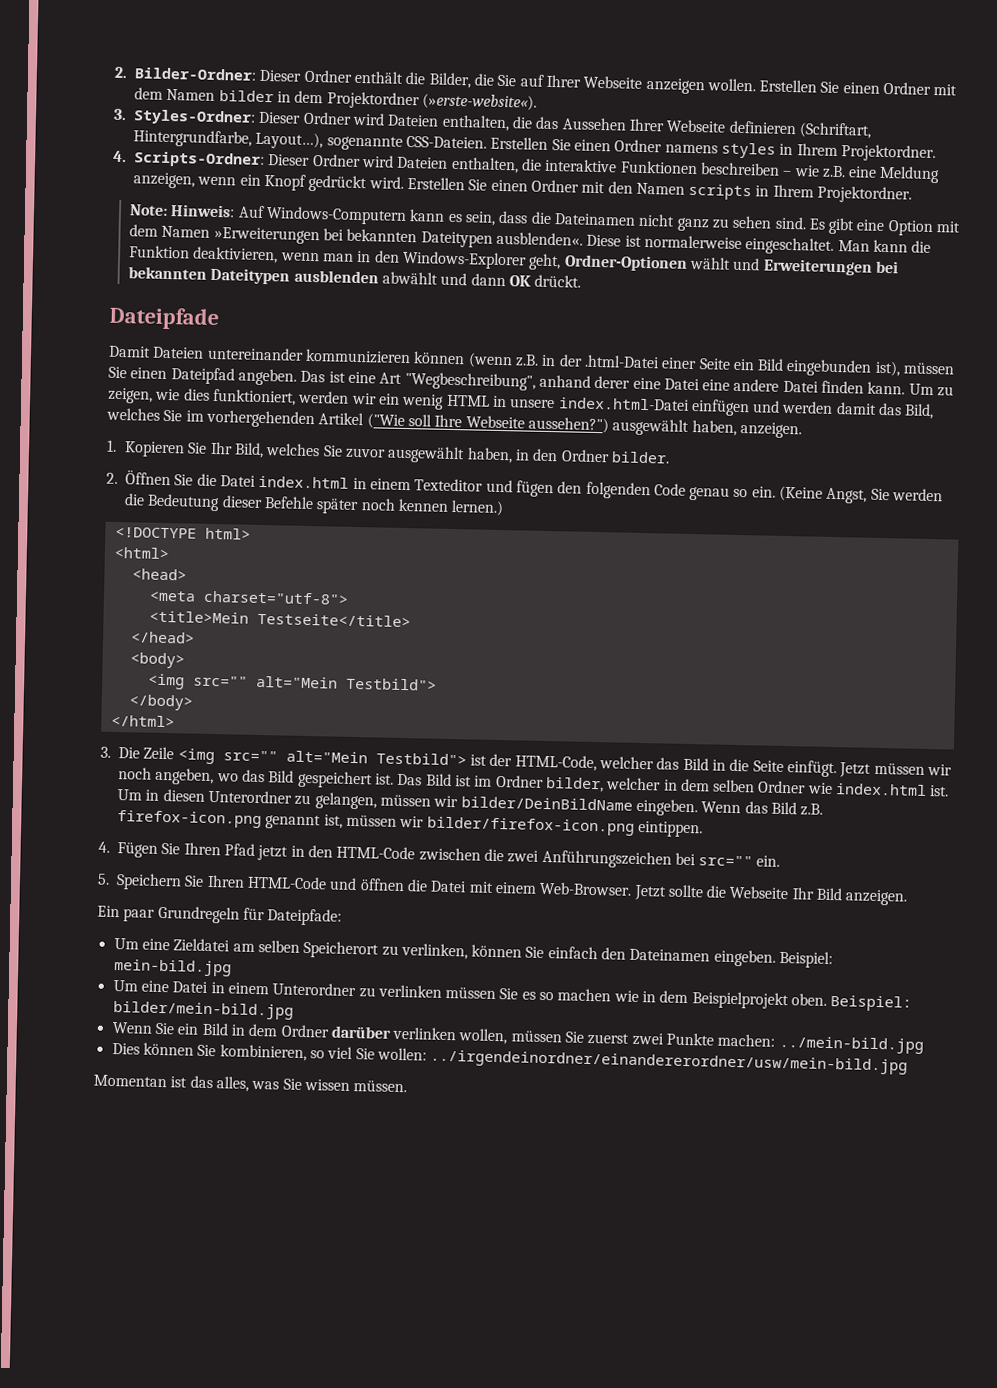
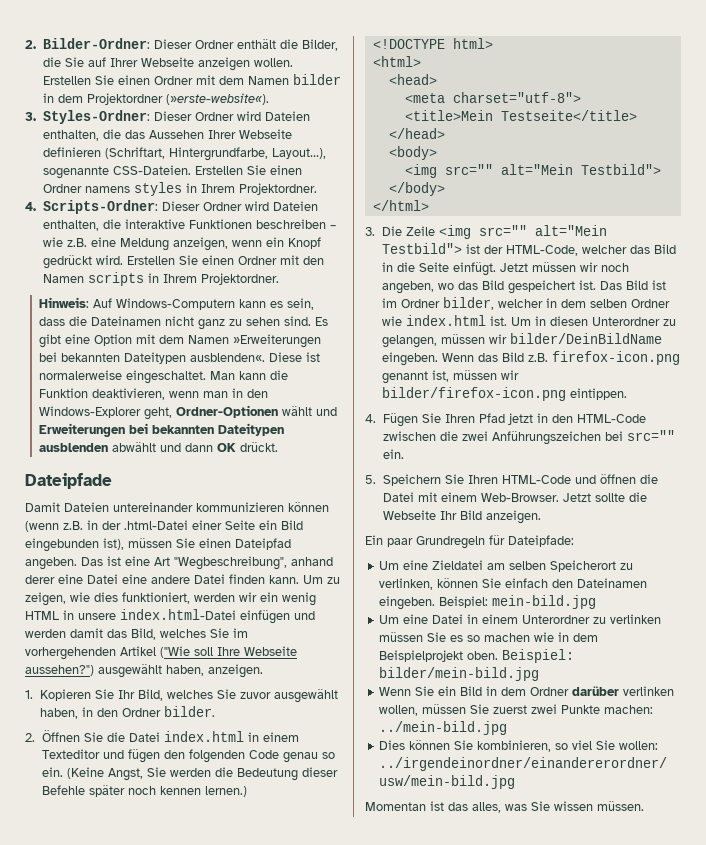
- Note: Hinweis: Auf Windows-Computern kann es sein, dass die Dateinamen nicht ganz zu sehen sind.
+ Hinweis: Auf Windows-Computern kann es sein, dass die Dateinamen nicht ganz zu sehen sind.

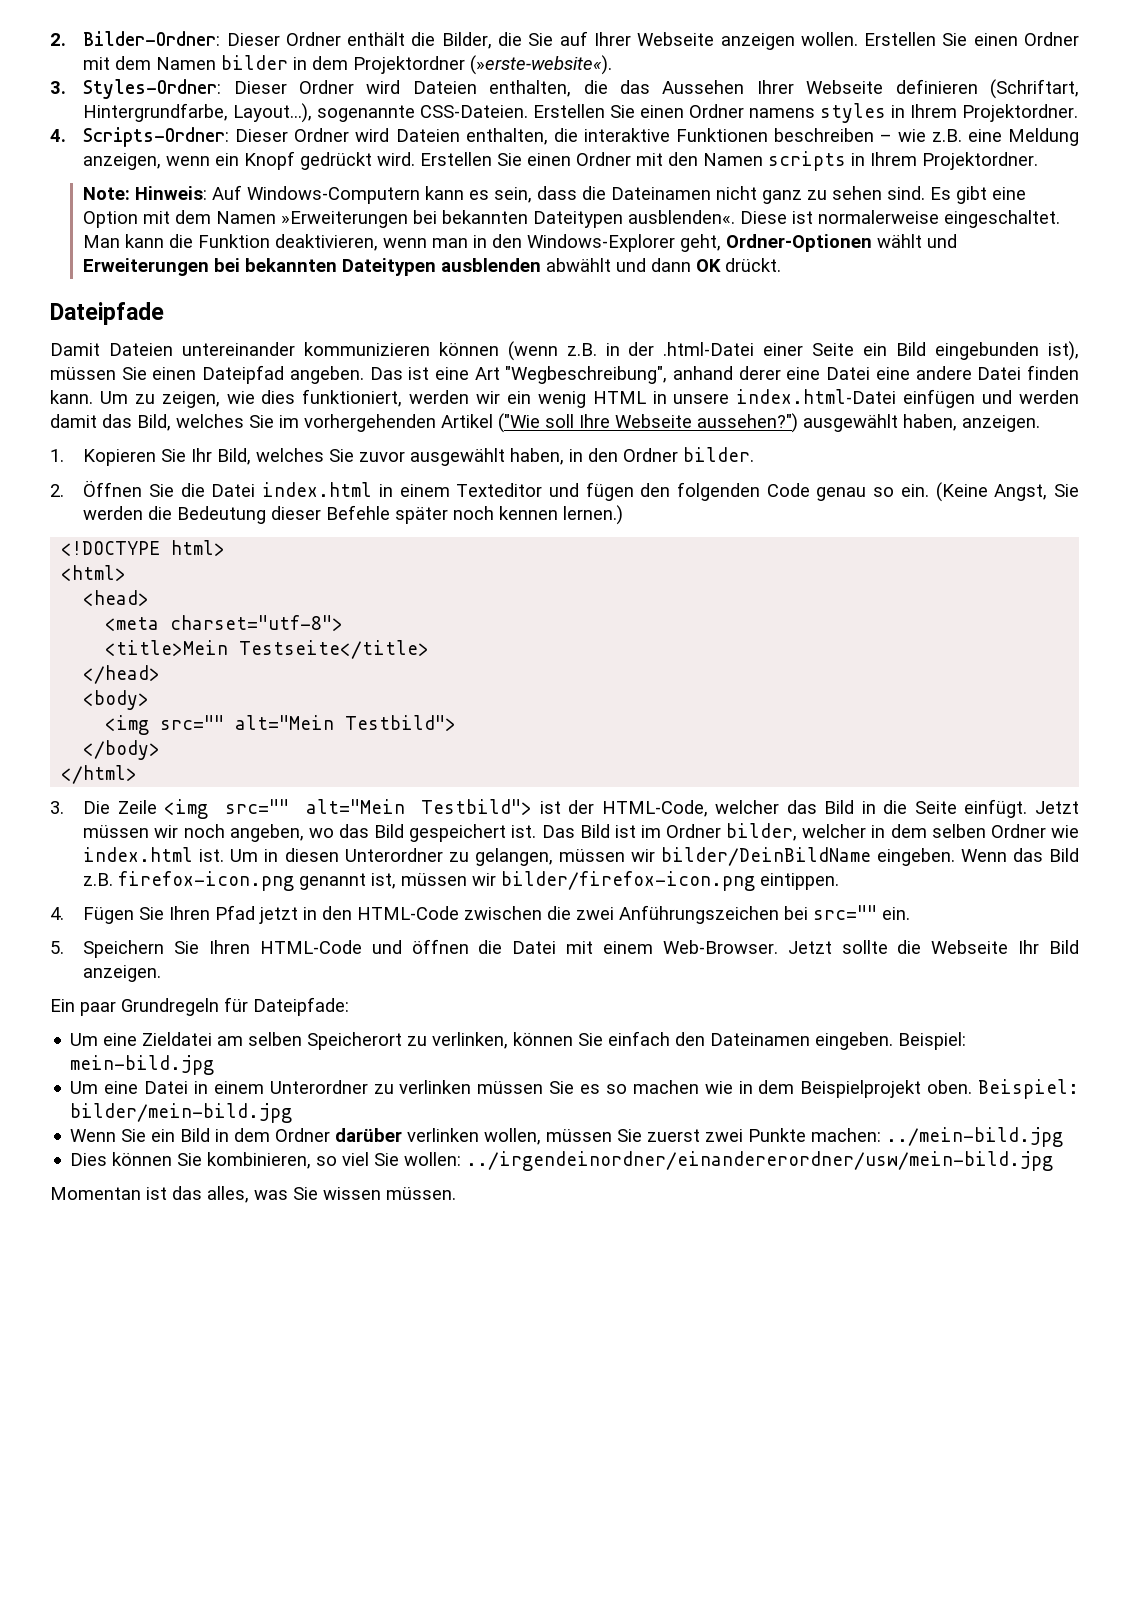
- Hinweis: Auf Windows-Computern kann es sein, dass die Dateinamen nicht ganz zu sehen sind.
+ Note: Hinweis: Auf Windows-Computern kann es sein, dass die Dateinamen nicht ganz zu sehen sind.

